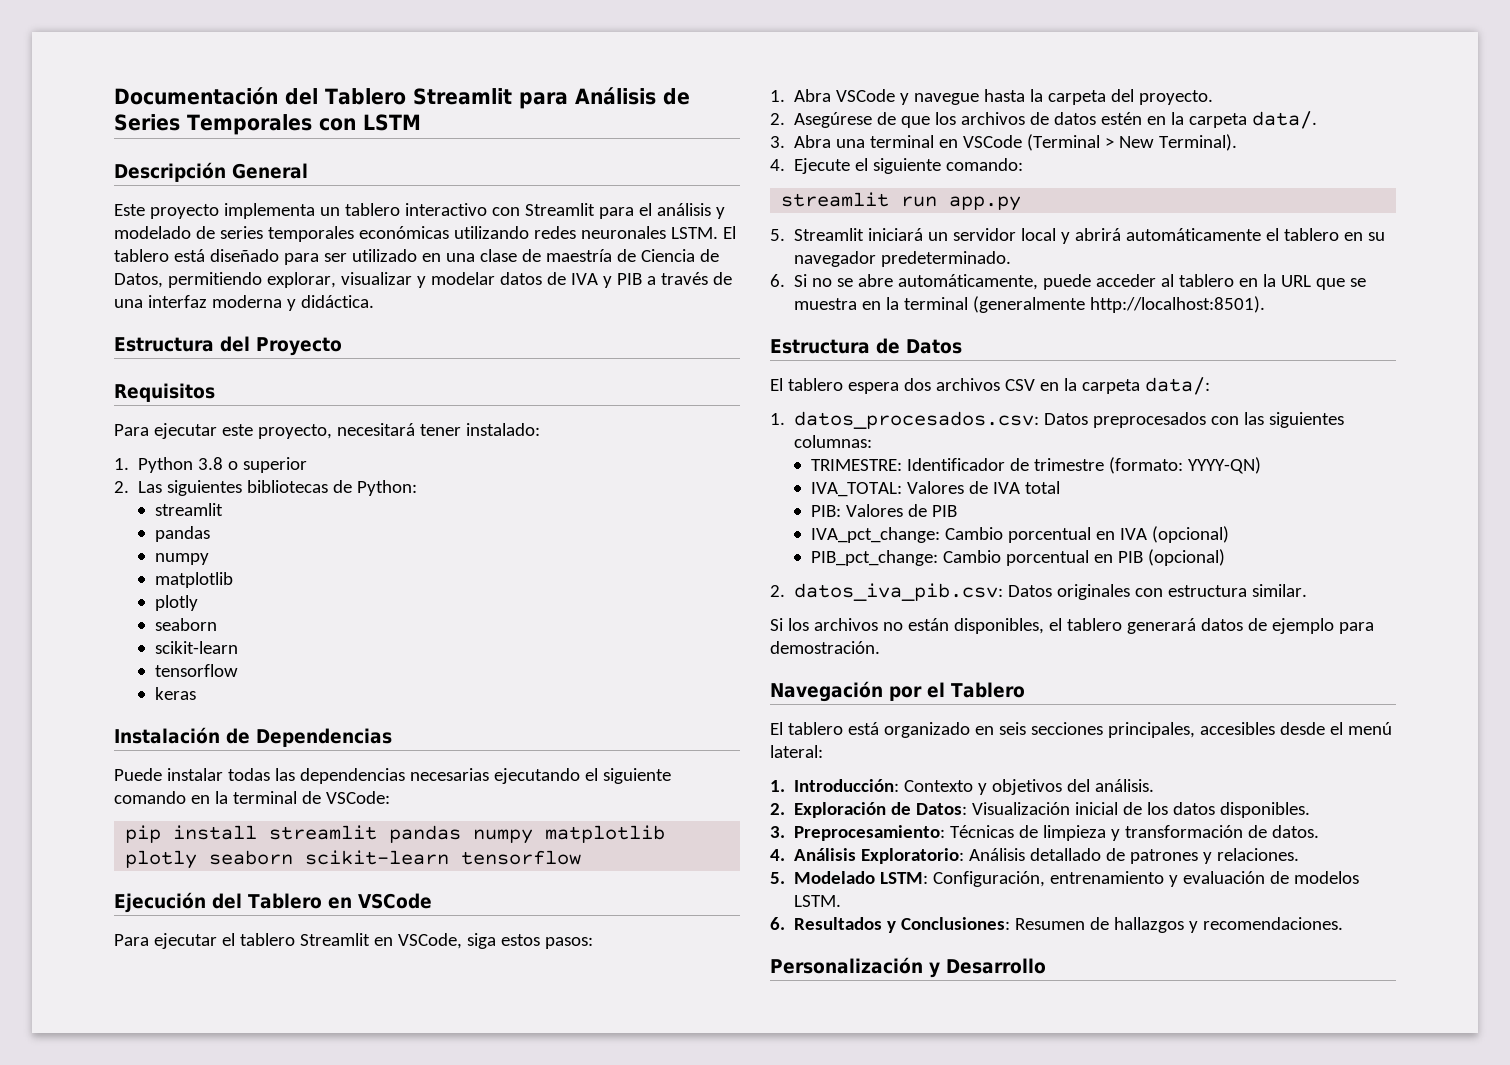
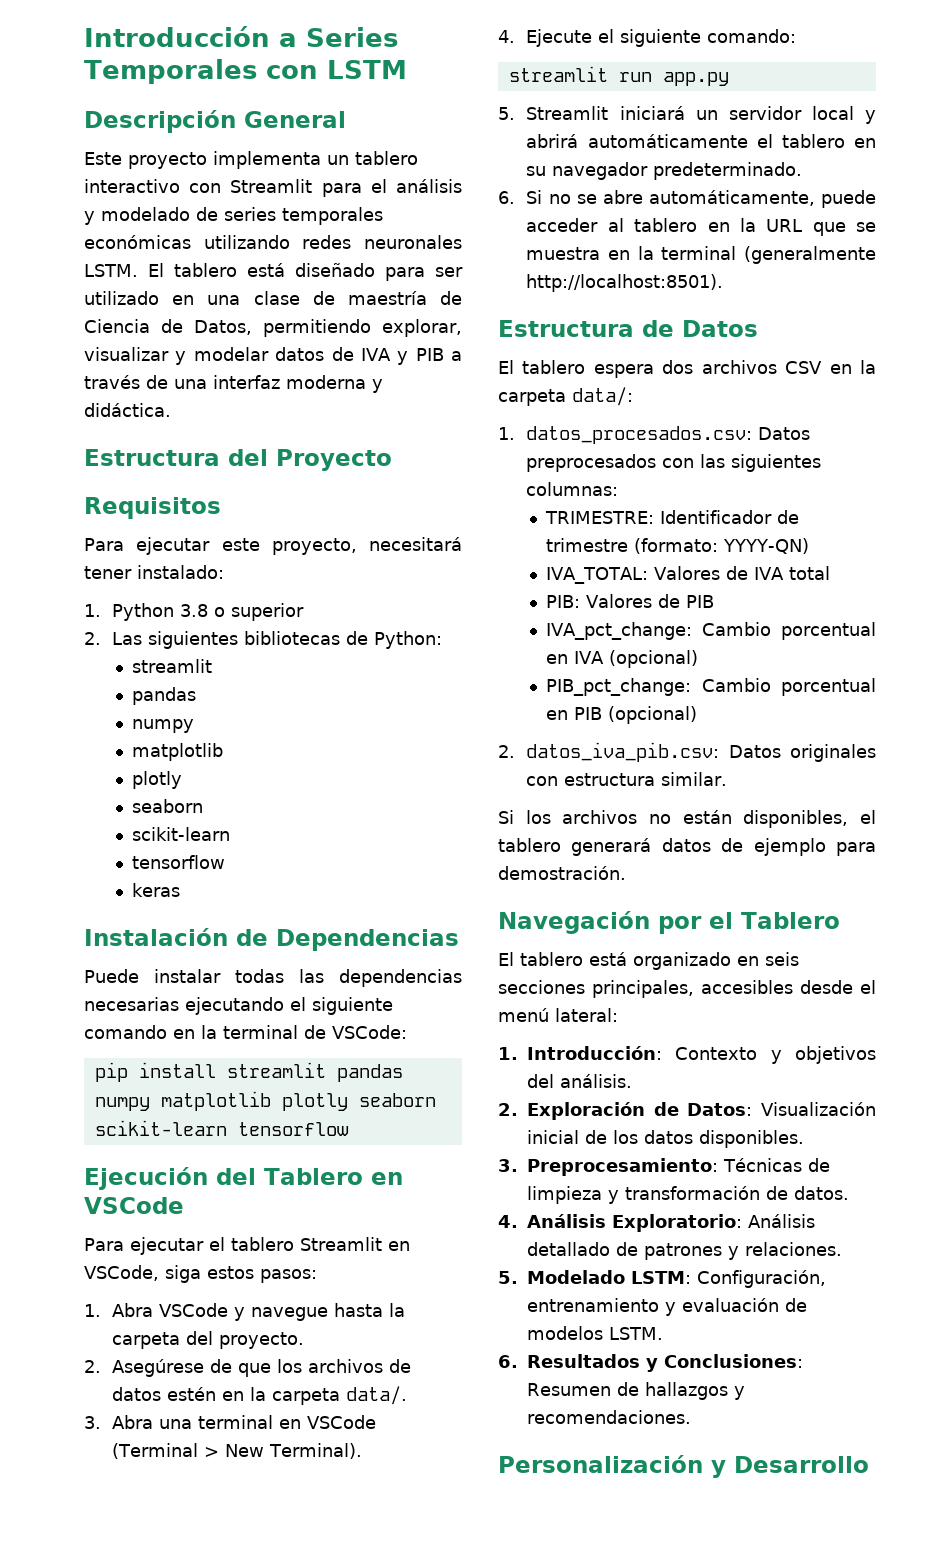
- Documentación del Tablero Streamlit para Análisis de Series Temporales con LSTM
+ Introducción a Series Temporales con LSTM

